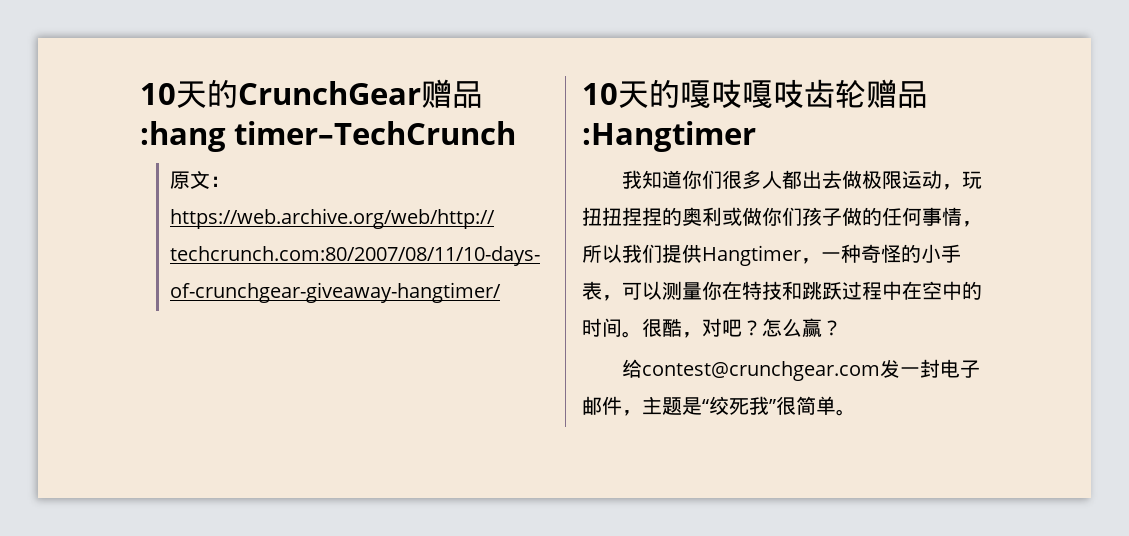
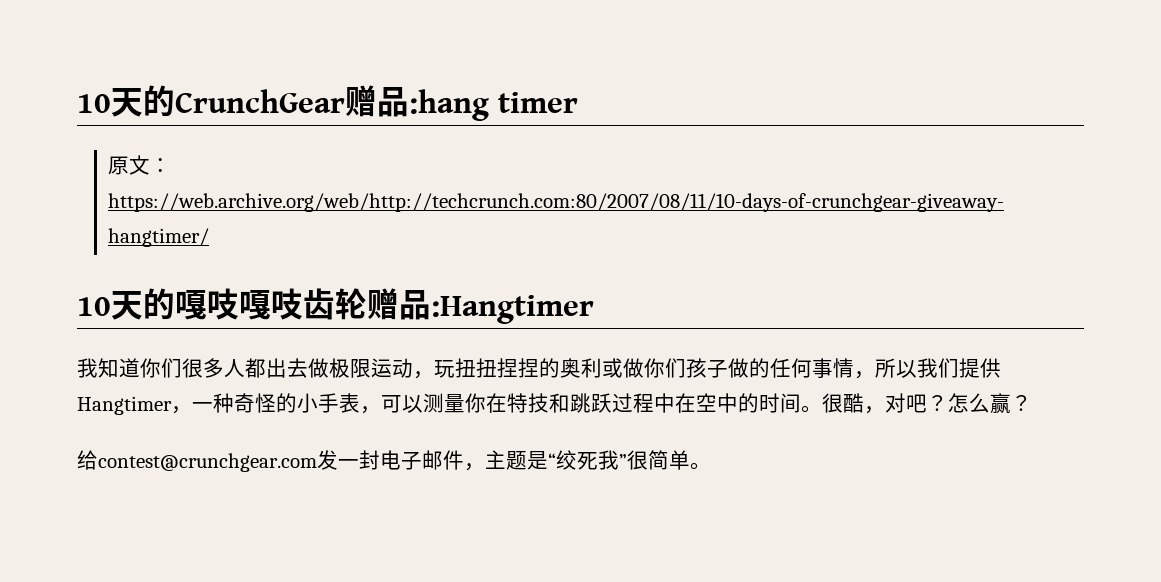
- 10天的CrunchGear赠品:hang timer–TechCrunch
+ 10天的CrunchGear赠品:hang timer

